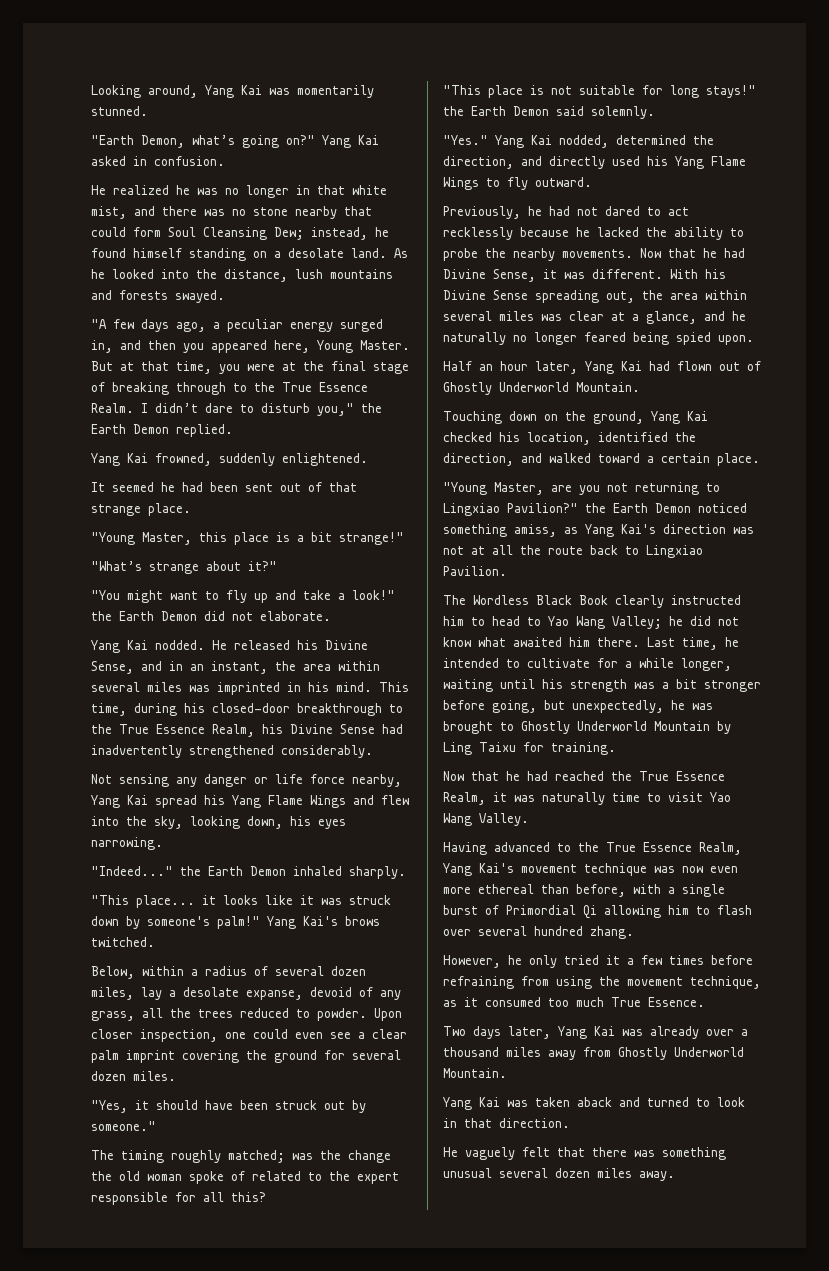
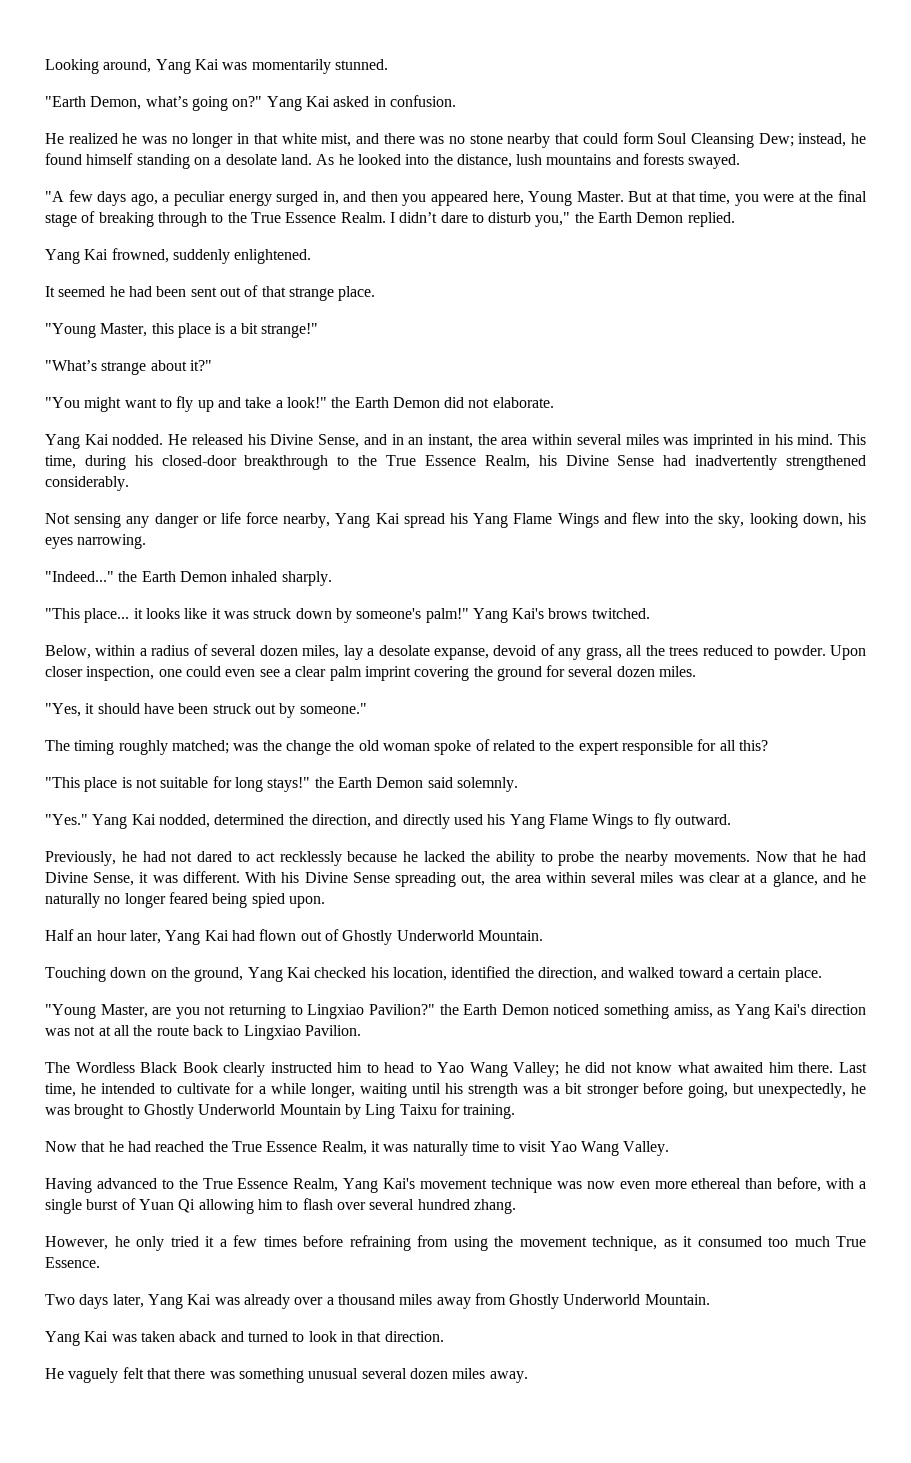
- Having advanced to the True Essence Realm, Yang Kai's movement technique was now even more ethereal than before, with a single burst of Primordial Qi allowing him to flash over several hundred zhang.
+ Having advanced to the True Essence Realm, Yang Kai's movement technique was now even more ethereal than before, with a single burst of Yuan Qi allowing him to flash over several hundred zhang.

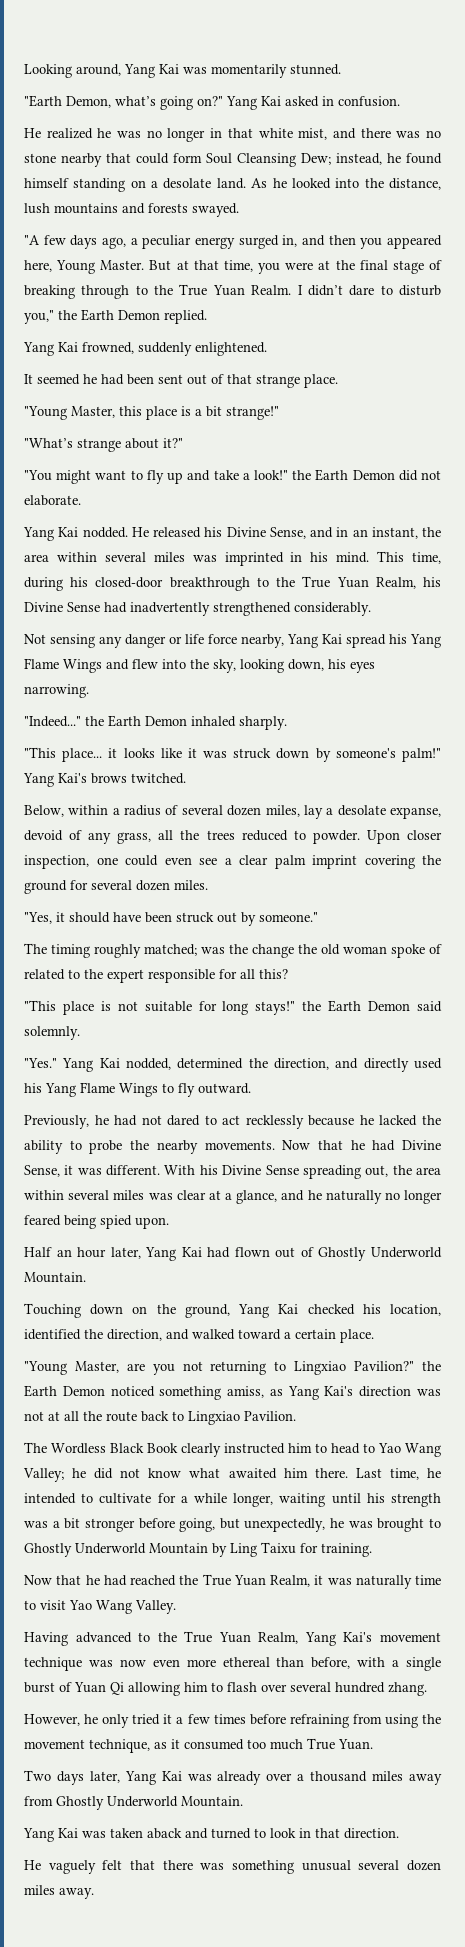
- But at that time, you were at the final stage of breaking through to the True Essence Realm.
+ But at that time, you were at the final stage of breaking through to the True Yuan Realm.
- This time, during his closed-door breakthrough to the True Essence Realm, his Divine Sense had inadvertently strengthened considerably.
+ This time, during his closed-door breakthrough to the True Yuan Realm, his Divine Sense had inadvertently strengthened considerably.
- Now that he had reached the True Essence Realm, it was naturally time to visit Yao Wang Valley.
+ Now that he had reached the True Yuan Realm, it was naturally time to visit Yao Wang Valley.
- Having advanced to the True Essence Realm, Yang Kai's movement technique was now even more ethereal than before, with a single burst of Yuan Qi allowing him to flash over several hundred zhang.
+ Having advanced to the True Yuan Realm, Yang Kai's movement technique was now even more ethereal than before, with a single burst of Yuan Qi allowing him to flash over several hundred zhang.
- However, he only tried it a few times before refraining from using the movement technique, as it consumed too much True Essence.
+ However, he only tried it a few times before refraining from using the movement technique, as it consumed too much True Yuan.

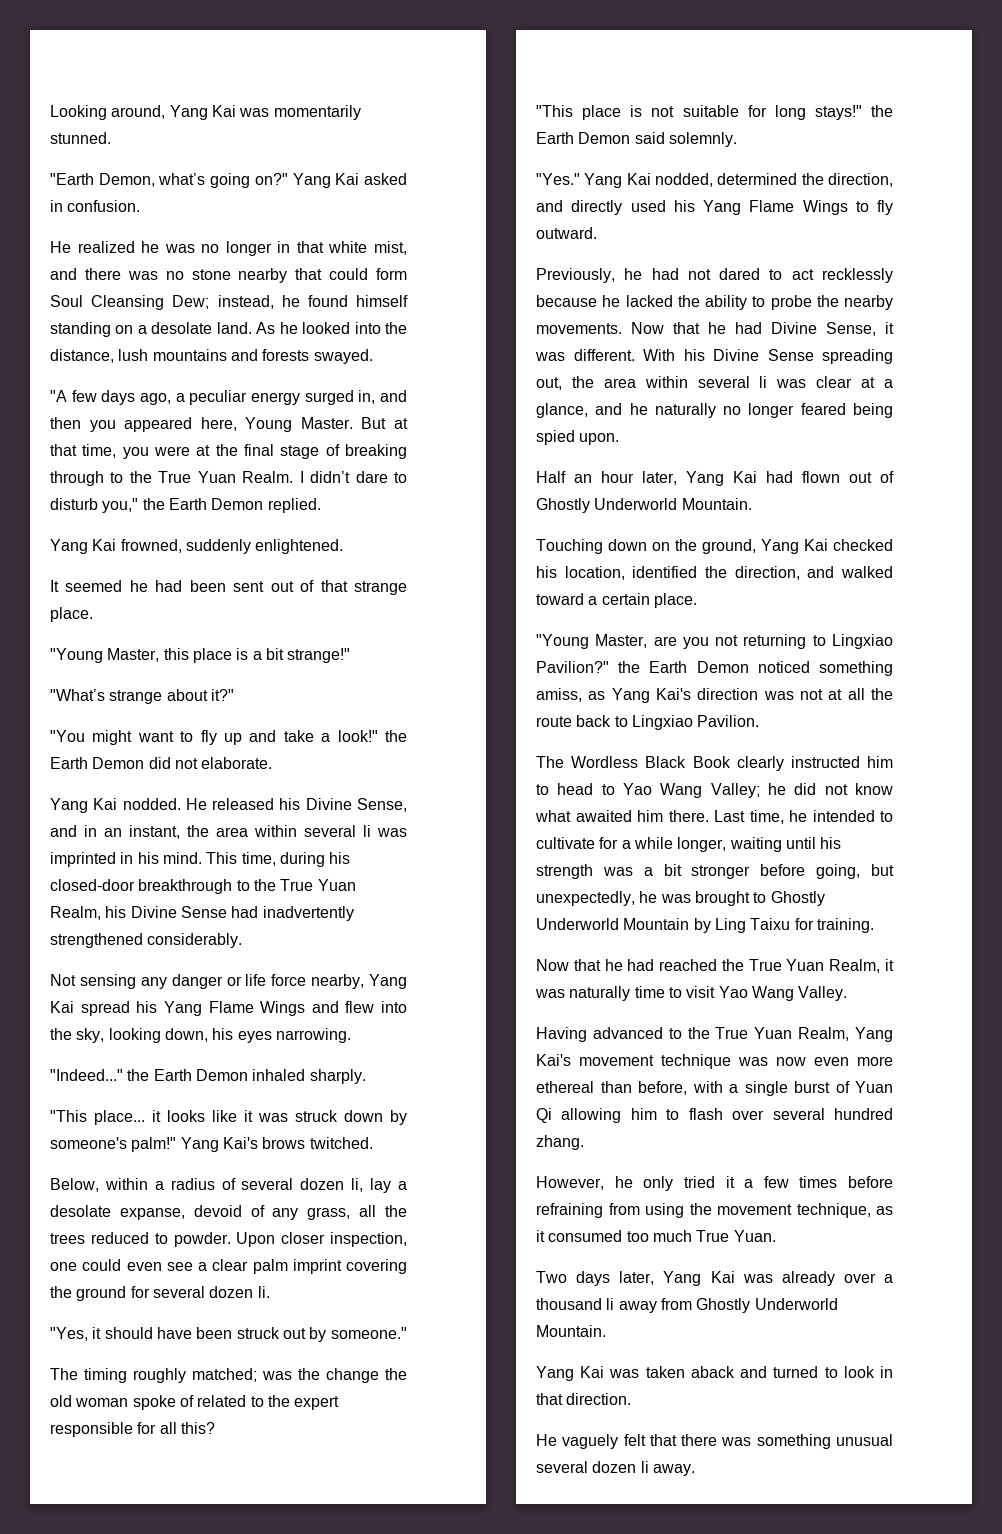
- He released his Divine Sense, and in an instant, the area within several miles was imprinted in his mind.
+ He released his Divine Sense, and in an instant, the area within several li was imprinted in his mind.
- Below, within a radius of several dozen miles, lay a desolate expanse, devoid of any grass, all the trees reduced to powder.
+ Below, within a radius of several dozen li, lay a desolate expanse, devoid of any grass, all the trees reduced to powder.
- Upon closer inspection, one could even see a clear palm imprint covering the ground for several dozen miles.
+ Upon closer inspection, one could even see a clear palm imprint covering the ground for several dozen li.
- With his Divine Sense spreading out, the area within several miles was clear at a glance, and he naturally no longer feared being spied upon.
+ With his Divine Sense spreading out, the area within several li was clear at a glance, and he naturally no longer feared being spied upon.
- Two days later, Yang Kai was already over a thousand miles away from Ghostly Underworld Mountain.
+ Two days later, Yang Kai was already over a thousand li away from Ghostly Underworld Mountain.
- He vaguely felt that there was something unusual several dozen miles away.
+ He vaguely felt that there was something unusual several dozen li away.

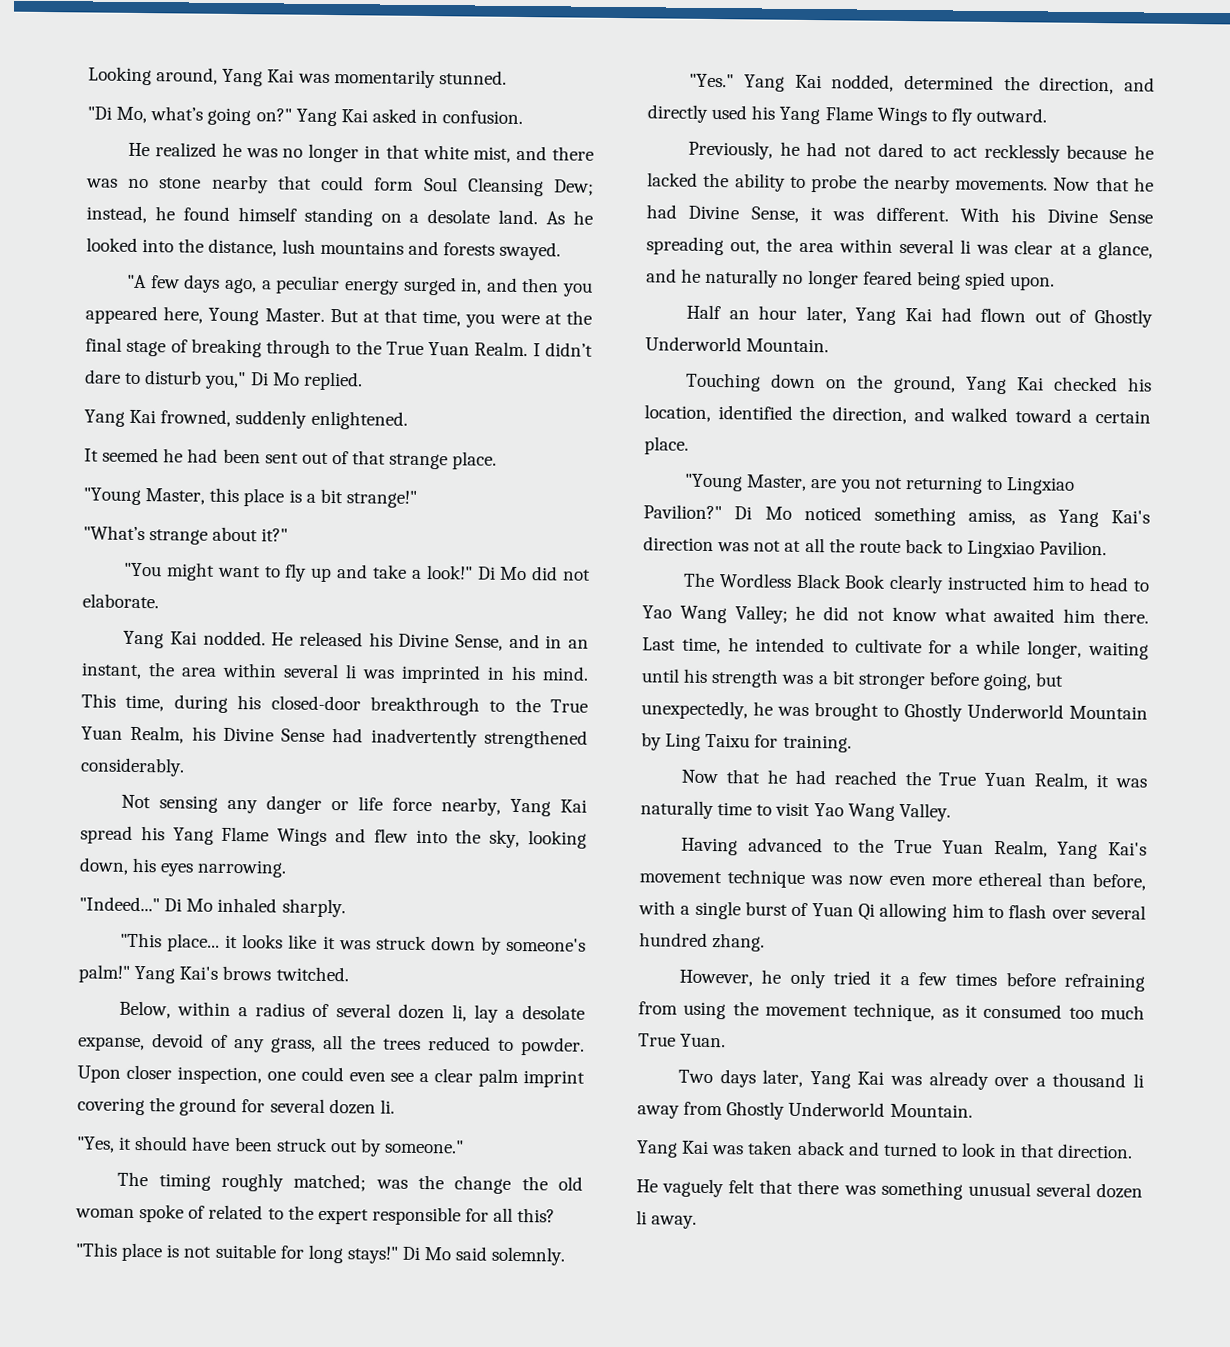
- "Earth Demon, what’s going on?"
+ "Di Mo, what’s going on?"
- I didn’t dare to disturb you," the Earth Demon replied.
+ I didn’t dare to disturb you," Di Mo replied.
- "You might want to fly up and take a look!" the Earth Demon did not elaborate.
+ "You might want to fly up and take a look!" Di Mo did not elaborate.
- "Indeed..." the Earth Demon inhaled sharply.
+ "Indeed..." Di Mo inhaled sharply.
- "This place is not suitable for long stays!" the Earth Demon said solemnly.
+ "This place is not suitable for long stays!" Di Mo said solemnly.
- "Young Master, are you not returning to Lingxiao Pavilion?" the Earth Demon noticed something amiss, as Yang Kai's direction was not at all the route back to Lingxiao Pavilion.
+ "Young Master, are you not returning to Lingxiao Pavilion?" Di Mo noticed something amiss, as Yang Kai's direction was not at all the route back to Lingxiao Pavilion.

